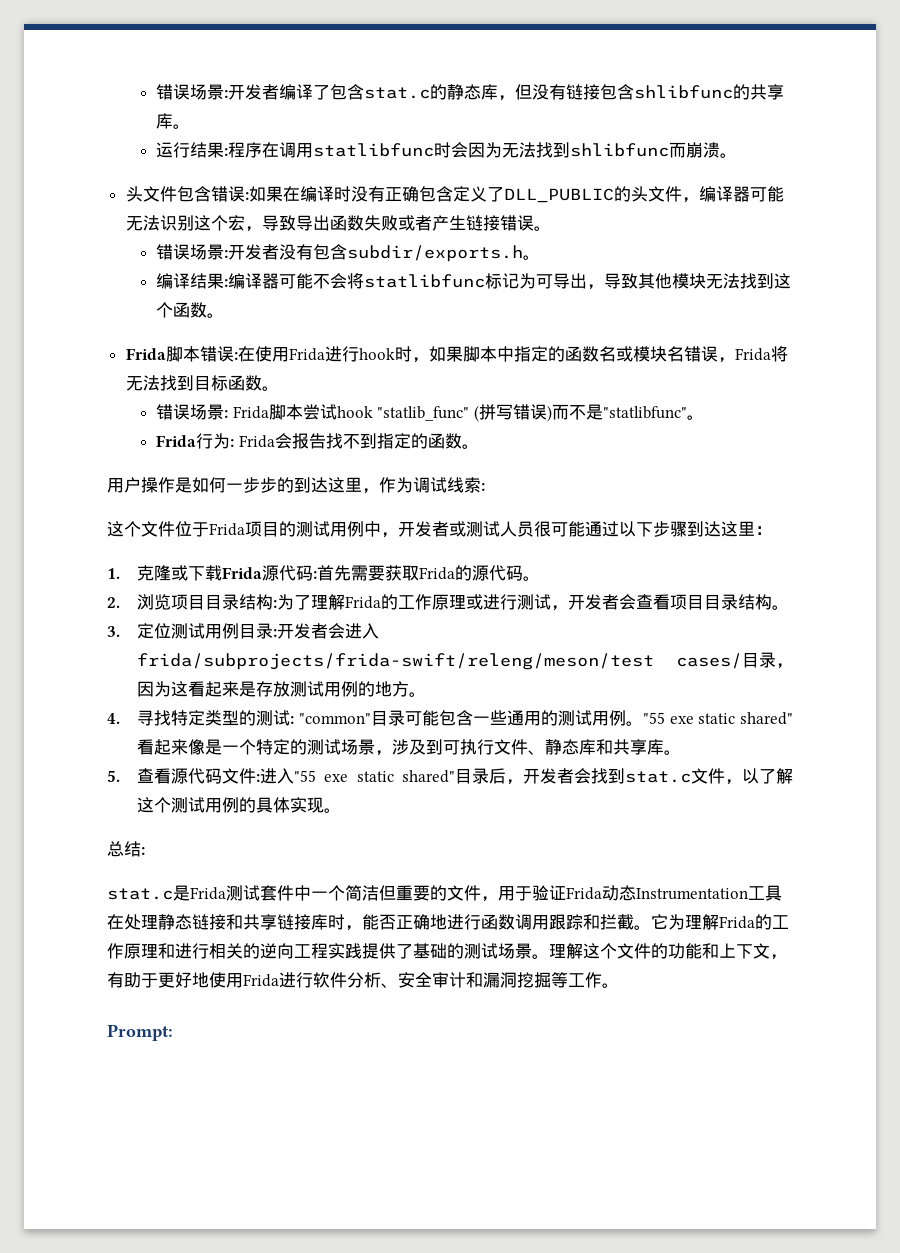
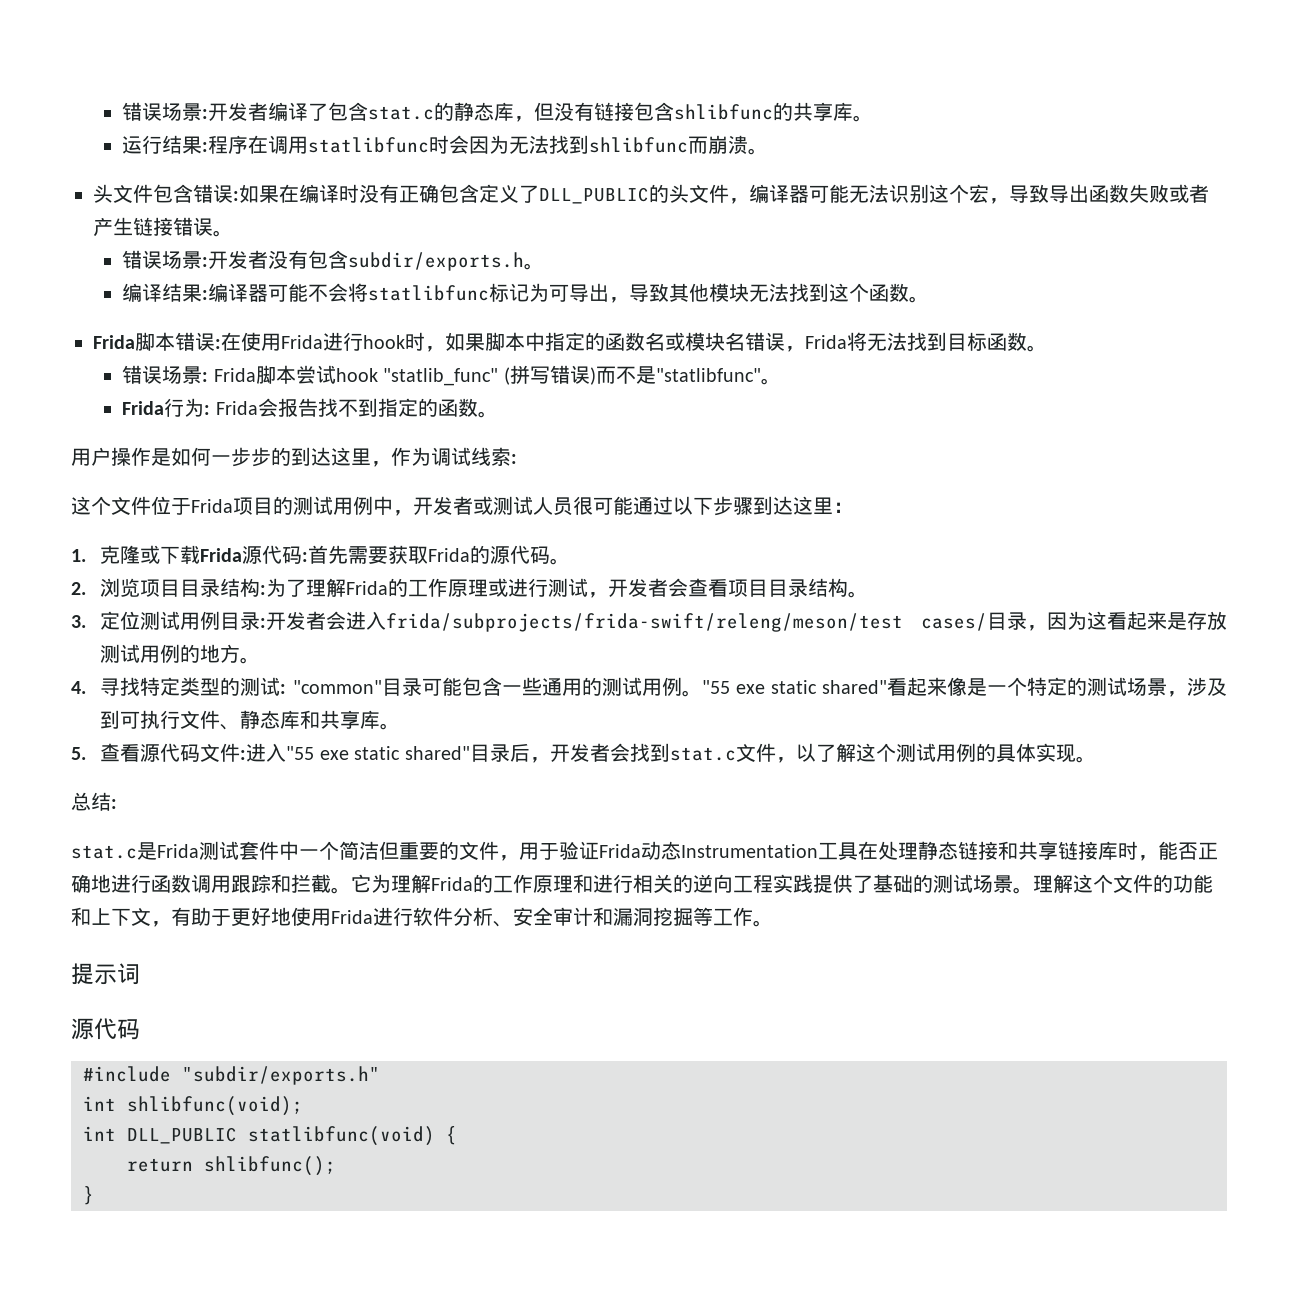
- Prompt:
+ 提示词
+ 源代码
+ #include "subdir/exports.h"
+ int shlibfunc(void);
+ int DLL_PUBLIC statlibfunc(void) {
+ return shlibfunc();
+ }

